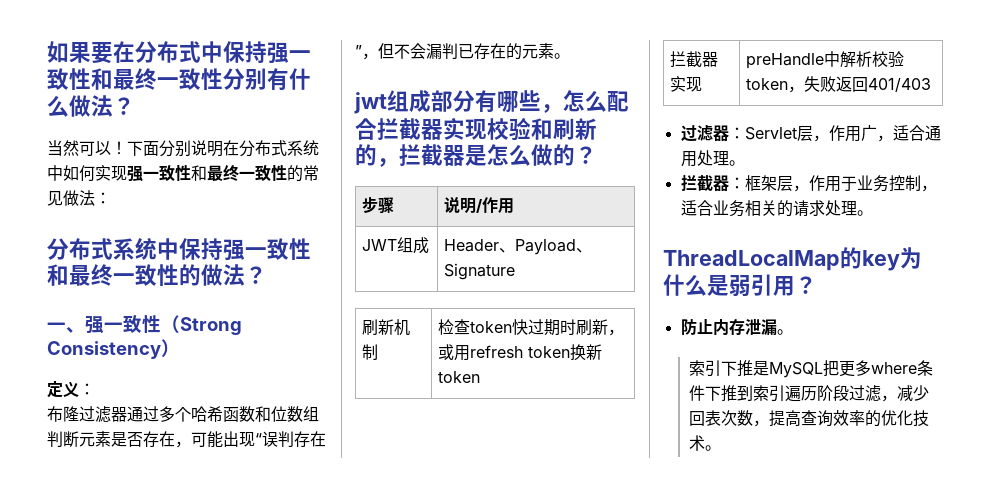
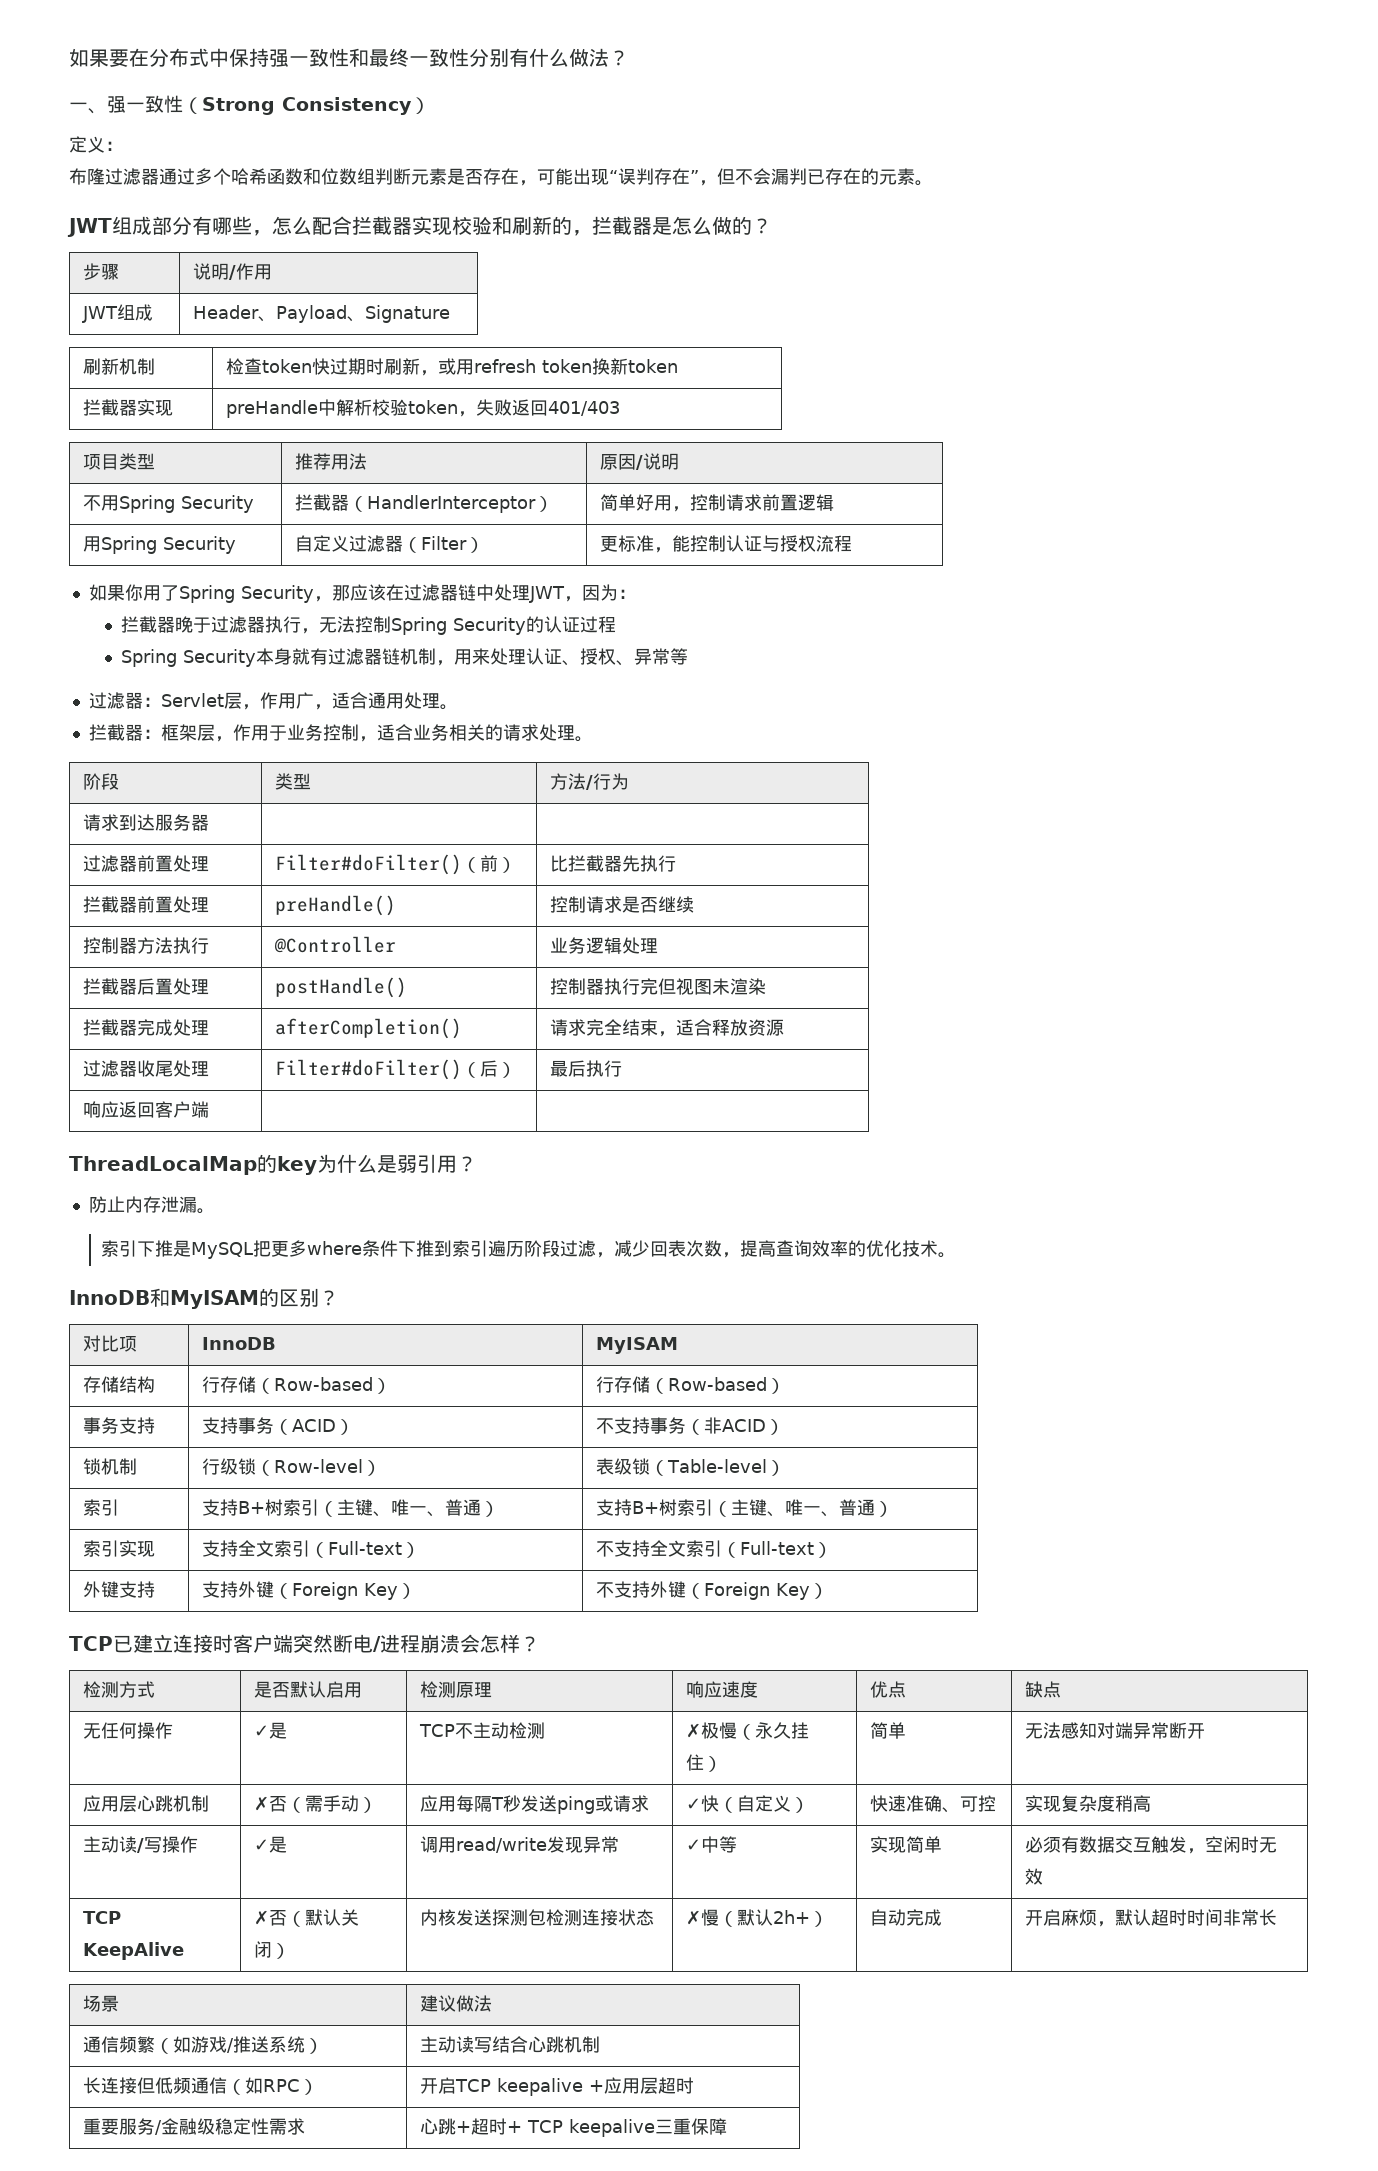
- 当然可以！下面分别说明在分布式系统中如何实现强一致性和最终一致性的常见做法：
- 分布式系统中保持强一致性和最终一致性的做法？
- jwt组成部分有哪些，怎么配合拦截器实现校验和刷新的，拦截器是怎么做的？
+ JWT组成部分有哪些，怎么配合拦截器实现校验和刷新的，拦截器是怎么做的？
+ 项目类型 | 推荐用法 | 原因/说明
+ 不用Spring Security | 拦截器（HandlerInterceptor） | 简单好用，控制请求前置逻辑
+ 用Spring Security | 自定义过滤器（Filter） | 更标准，能控制认证与授权流程
+ 如果你用了Spring Security，那应该在过滤器链中处理JWT，因为：
+ 拦截器晚于过滤器执行，无法控制Spring Security的认证过程
+ Spring Security本身就有过滤器链机制，用来处理认证、授权、异常等
+ 阶段 | 类型 | 方法/行为
+ 请求到达服务器 | |
+ 过滤器前置处理 | Filter#doFilter()（前） | 比拦截器先执行
+ 拦截器前置处理 | preHandle() | 控制请求是否继续
+ 控制器方法执行 | @Controller | 业务逻辑处理
+ 拦截器后置处理 | postHandle() | 控制器执行完但视图未渲染
+ 拦截器完成处理 | afterCompletion() | 请求完全结束，适合释放资源
+ 过滤器收尾处理 | Filter#doFilter()（后） | 最后执行
+ 响应返回客户端 | |
+ InnoDB和MyISAM的区别？
+ 对比项 | InnoDB | MyISAM
+ 存储结构 | 行存储（Row-based） | 行存储（Row-based）
+ 事务支持 | 支持事务（ACID） | 不支持事务（非ACID）
+ 锁机制 | 行级锁（Row-level） | 表级锁（Table-level）
+ 索引 | 支持B+树索引（主键、唯一、普通） | 支持B+树索引（主键、唯一、普通）
+ 索引实现 | 支持全文索引（Full-text） | 不支持全文索引（Full-text）
+ 外键支持 | 支持外键（Foreign Key） | 不支持外键（Foreign Key）
+ TCP已建立连接时客户端突然断电/进程崩溃会怎样？
+ 检测方式 | 是否默认启用 | 检测原理 | 响应速度 | 优点 | 缺点
+ 无任何操作 | ✓是 | TCP不主动检测 | ✗极慢（永久挂住） | 简单 | 无法感知对端异常断开
+ 应用层心跳机制 | ✗否（需手动） | 应用每隔T秒发送ping或请求 | ✓快（自定义） | 快速准确、可控 | 实现复杂度稍高
+ 主动读/写操作 | ✓是 | 调用read/write发现异常 | ✓中等 | 实现简单 | 必须有数据交互触发，空闲时无效
+ TCP KeepAlive | ✗否（默认关闭） | 内核发送探测包检测连接状态 | ✗慢（默认2h+） | 自动完成 | 开启麻烦，默认超时时间非常长
+ 场景 | 建议做法
+ 通信频繁（如游戏/推送系统） | 主动读写结合心跳机制
+ 长连接但低频通信（如RPC） | 开启TCP keepalive +应用层超时
+ 重要服务/金融级稳定性需求 | 心跳+超时+ TCP keepalive三重保障

